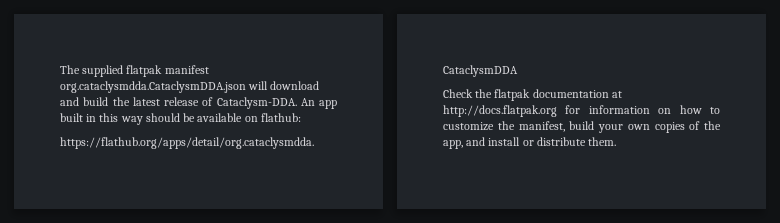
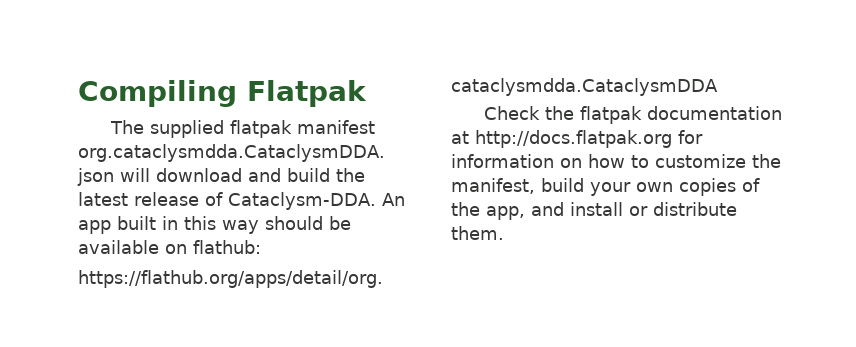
+ Compiling Flatpak

